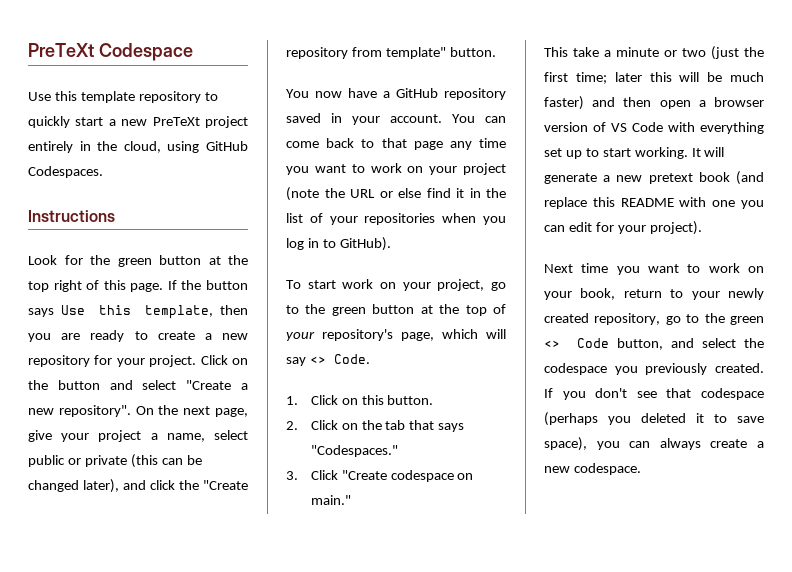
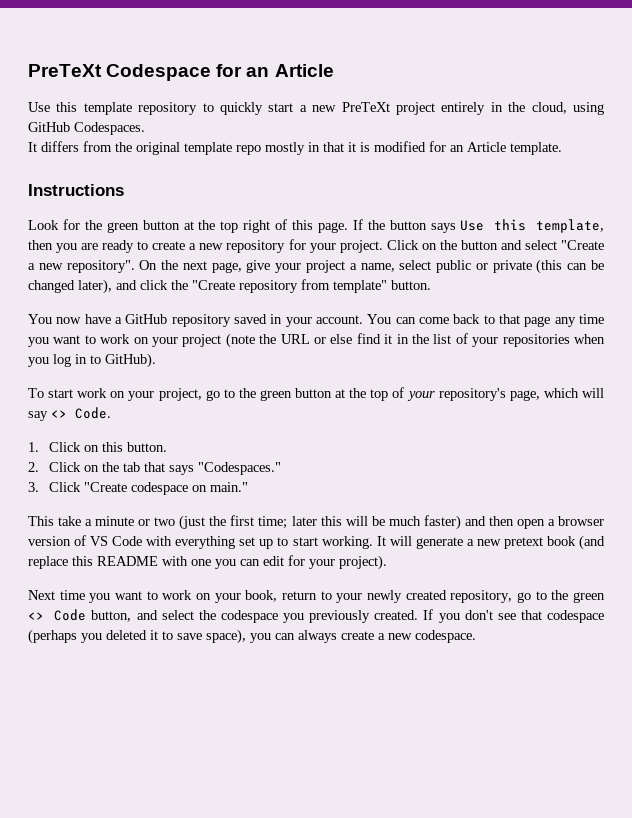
- PreTeXt Codespace
+ PreTeXt Codespace for an Article
+ It differs from the original template repo mostly in that it is modified for an Article template.

